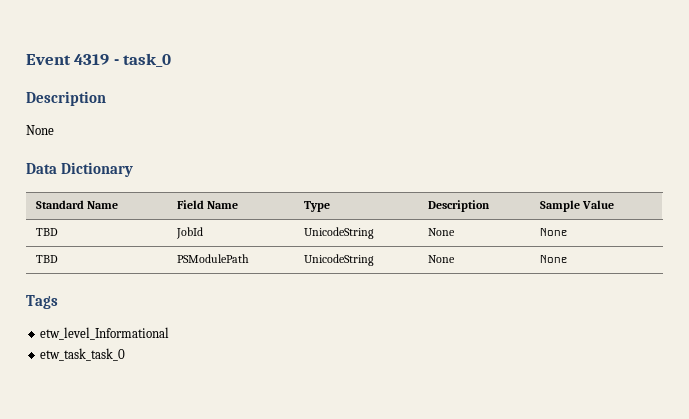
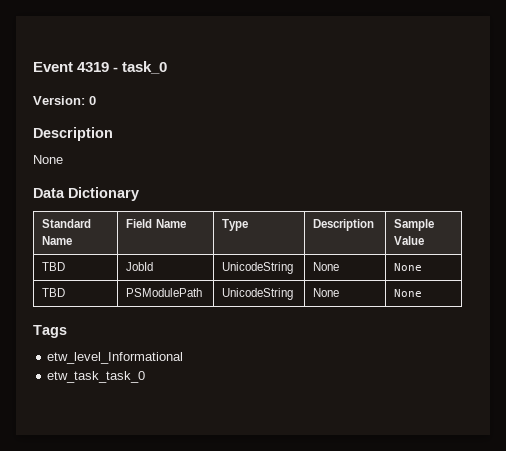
+ Version: 0

